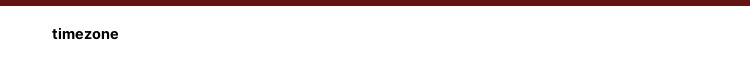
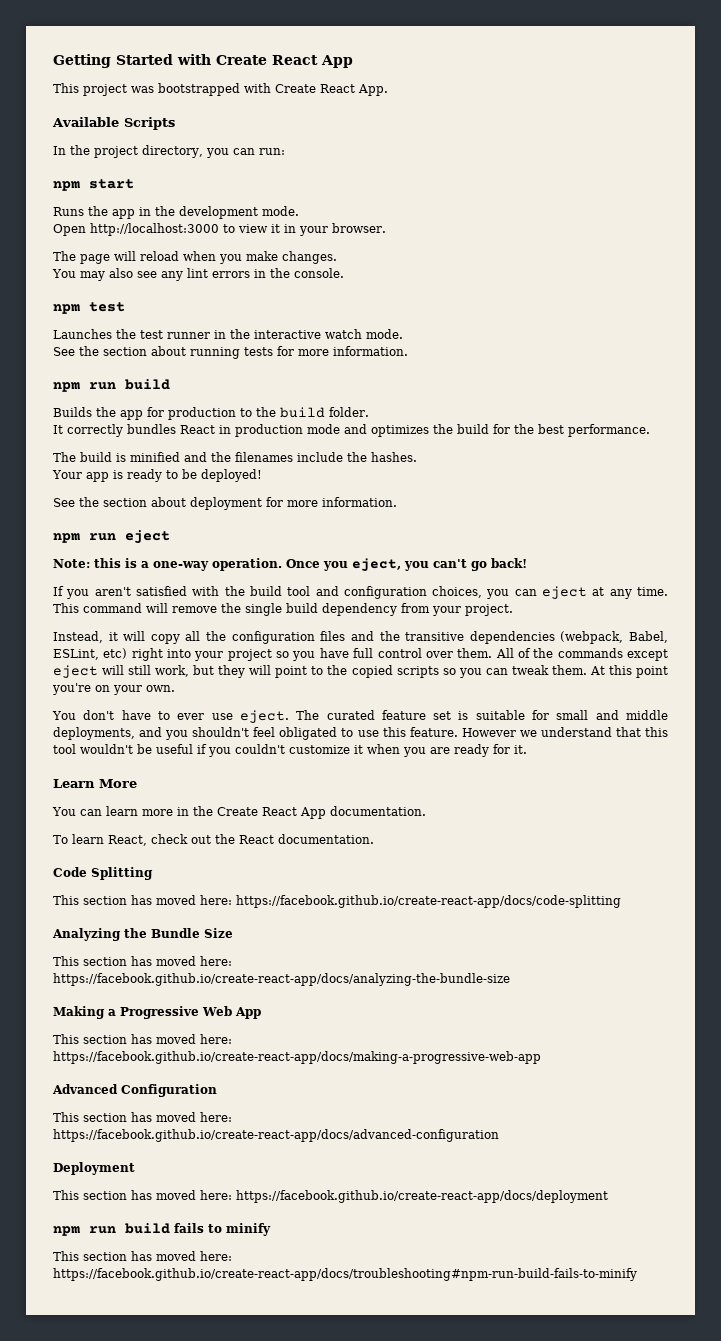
- timezone
+ Getting Started with Create React App
+ This project was bootstrapped with Create React App.
+ Available Scripts
+ In the project directory, you can run:
+ npm start
+ Runs the app in the development mode.
+ Open http://localhost:3000 to view it in your browser.
+ The page will reload when you make changes.
+ You may also see any lint errors in the console.
+ npm test
+ Launches the test runner in the interactive watch mode.
+ See the section about running tests for more information.
+ npm run build
+ Builds the app for production to the build folder.
+ It correctly bundles React in production mode and optimizes the build for the best performance.
+ The build is minified and the filenames include the hashes.
+ Your app is ready to be deployed!
+ See the section about deployment for more information.
+ npm run eject
+ Note: this is a one-way operation. Once you eject, you can't go back!
+ If you aren't satisfied with the build tool and configuration choices, you can eject at any time. This command will remove the single build dependency from your project.
+ Instead, it will copy all the configuration files and the transitive dependencies (webpack, Babel, ESLint, etc) right into your project so you have full control over them. All of the commands except eject will still work, but they will point to the copied scripts so you can tweak them. At this point you're on your own.
+ You don't have to ever use eject. The curated feature set is suitable for small and middle deployments, and you shouldn't feel obligated to use this feature. However we understand that this tool wouldn't be useful if you couldn't customize it when you are ready for it.
+ Learn More
+ You can learn more in the Create React App documentation.
+ To learn React, check out the React documentation.
+ Code Splitting
+ This section has moved here: https://facebook.github.io/create-react-app/docs/code-splitting
+ Analyzing the Bundle Size
+ This section has moved here: https://facebook.github.io/create-react-app/docs/analyzing-the-bundle-size
+ Making a Progressive Web App
+ This section has moved here: https://facebook.github.io/create-react-app/docs/making-a-progressive-web-app
+ Advanced Configuration
+ This section has moved here: https://facebook.github.io/create-react-app/docs/advanced-configuration
+ Deployment
+ This section has moved here: https://facebook.github.io/create-react-app/docs/deployment
+ npm run build fails to minify
+ This section has moved here: https://facebook.github.io/create-react-app/docs/troubleshooting#npm-run-build-fails-to-minify

